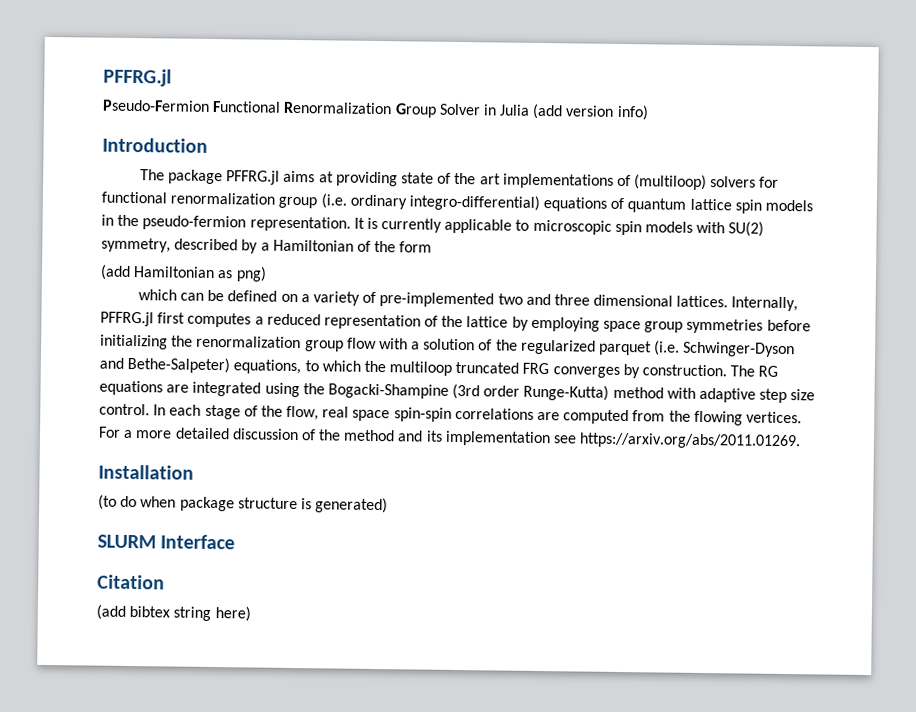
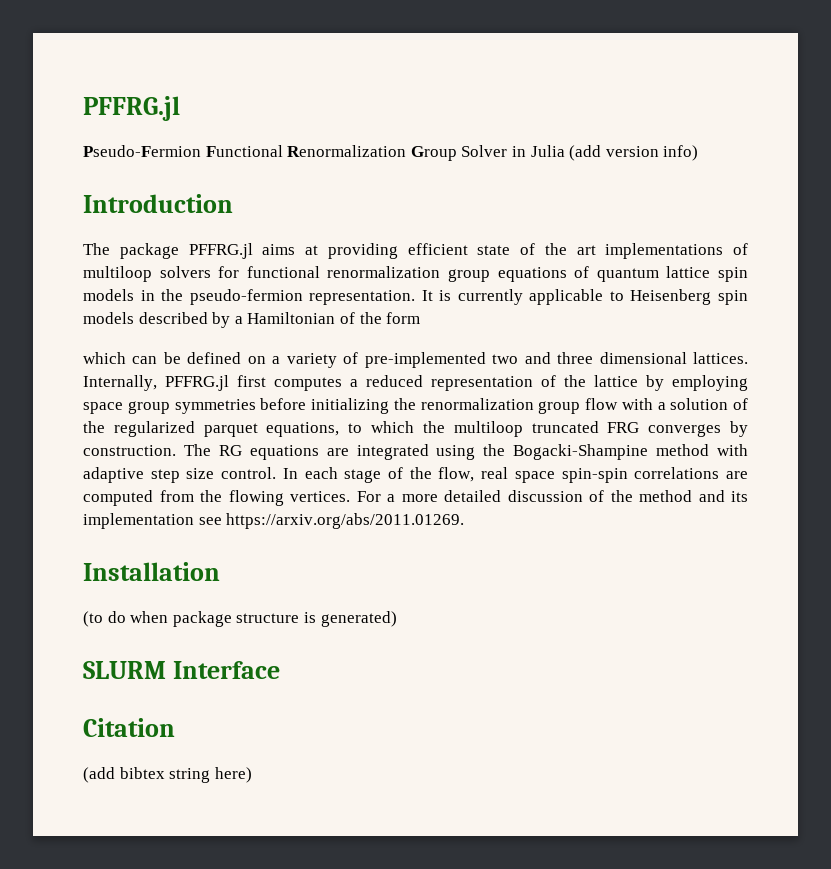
- The package PFFRG.jl aims at providing state of the art implementations of (multiloop) solvers for functional renormalization group (i.e. ordinary integro-differential) equations of quantum lattice spin models in the pseudo-fermion representation.
+ The package PFFRG.jl aims at providing efficient state of the art implementations of multiloop solvers for functional renormalization group equations of quantum lattice spin models in the pseudo-fermion representation.
- It is currently applicable to microscopic spin models with SU(2) symmetry, described by a Hamiltonian of the form
+ It is currently applicable to Heisenberg spin models described by a Hamiltonian of the form
- (add Hamiltonian as png)
- Internally, PFFRG.jl first computes a reduced representation of the lattice by employing space group symmetries before initializing the renormalization group flow with a solution of the regularized parquet (i.e. Schwinger-Dyson and Bethe-Salpeter) equations, to which the multiloop truncated FRG converges by construction.
+ Internally, PFFRG.jl first computes a reduced representation of the lattice by employing space group symmetries before initializing the renormalization group flow with a solution of the regularized parquet equations, to which the multiloop truncated FRG converges by construction.
- The RG equations are integrated using the Bogacki-Shampine (3rd order Runge-Kutta) method with adaptive step size control.
+ The RG equations are integrated using the Bogacki-Shampine method with adaptive step size control.

